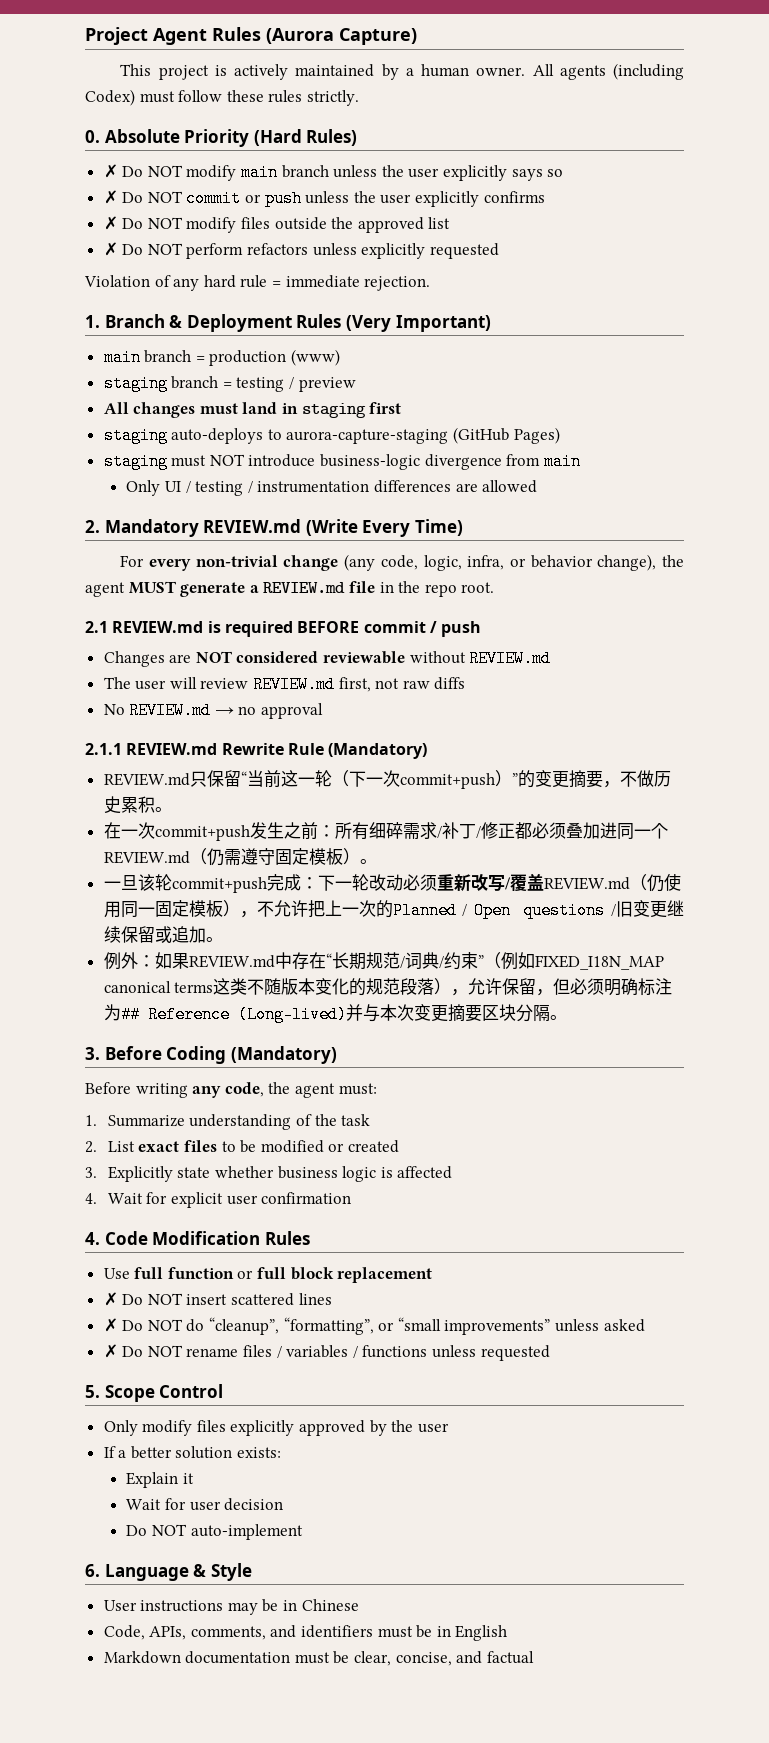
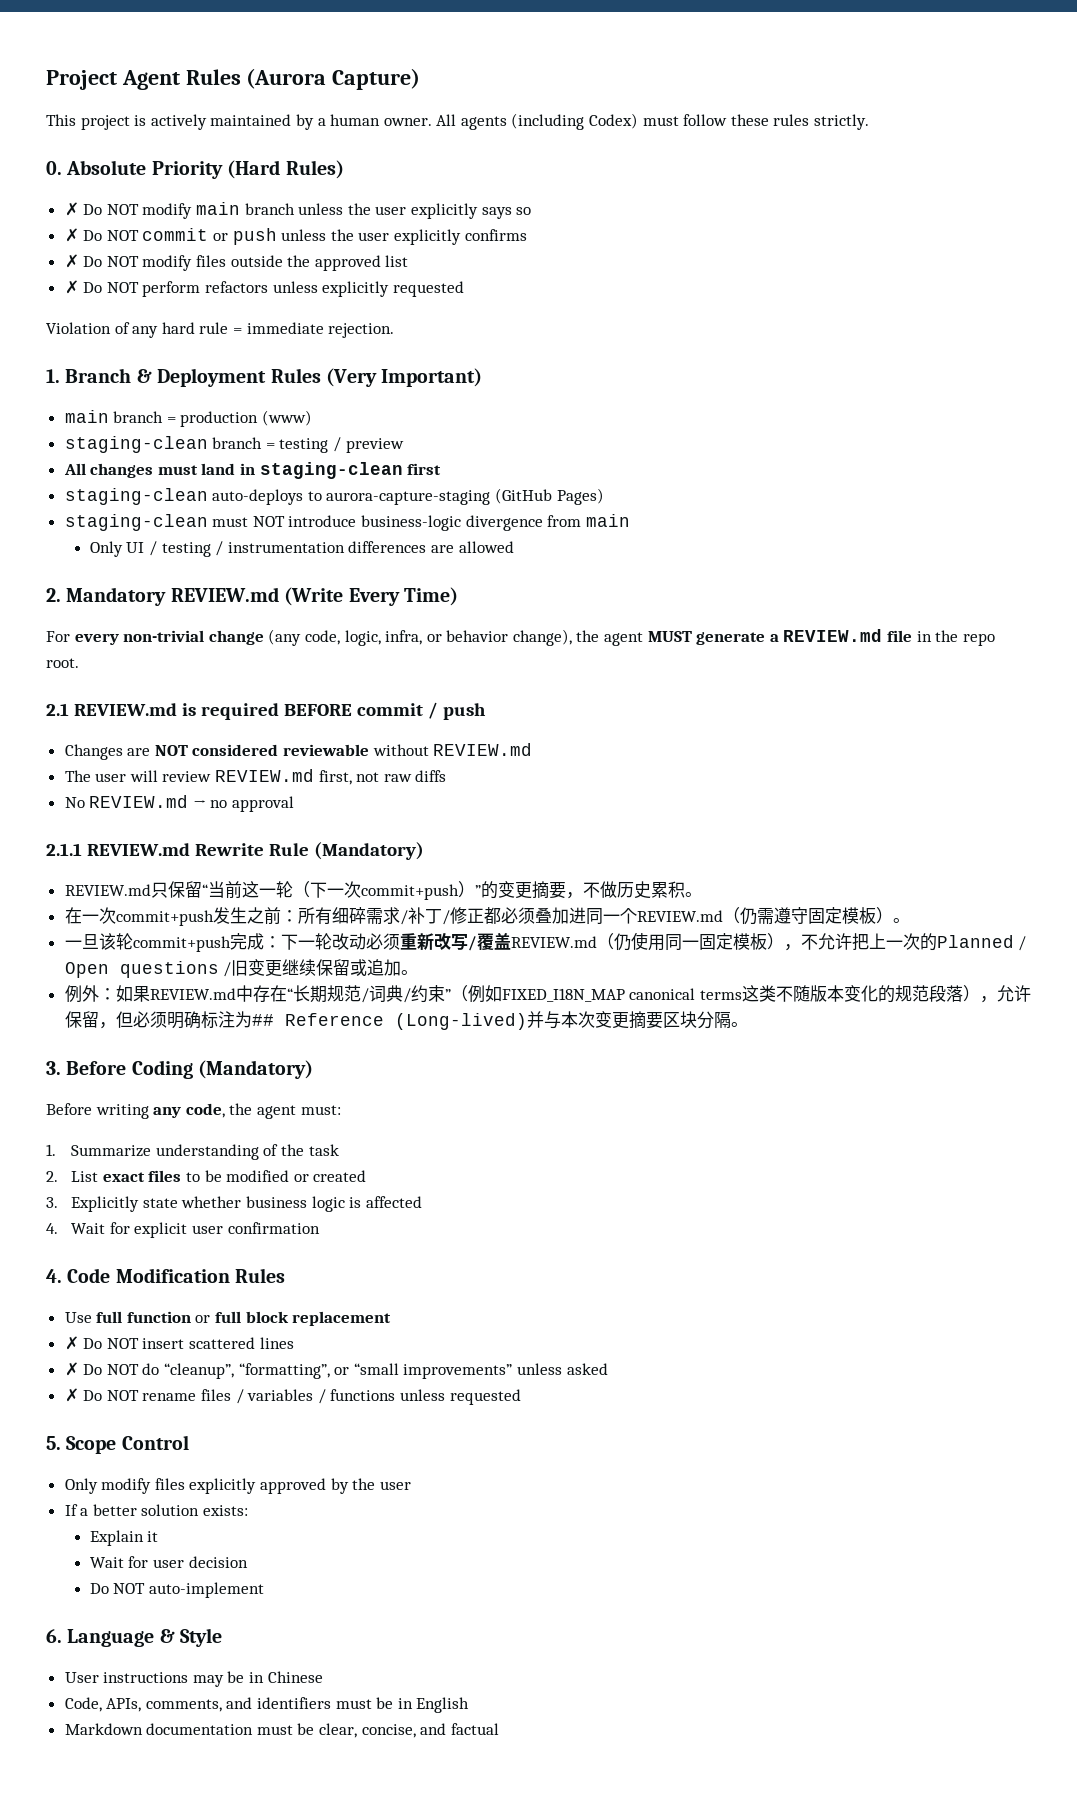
- staging branch = testing / preview
+ staging-clean branch = testing / preview
- All changes must land in staging first
+ All changes must land in staging-clean first
- staging auto-deploys to aurora-capture-staging (GitHub Pages)
+ staging-clean auto-deploys to aurora-capture-staging (GitHub Pages)
- staging must NOT introduce business-logic divergence from main
+ staging-clean must NOT introduce business-logic divergence from main

